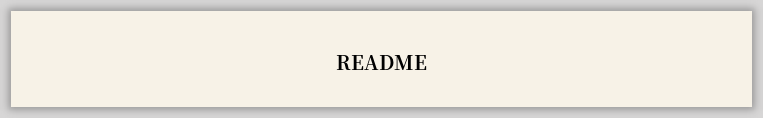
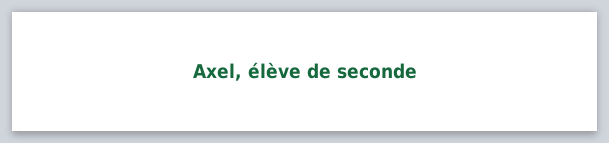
- README
+ Axel, élève de seconde

